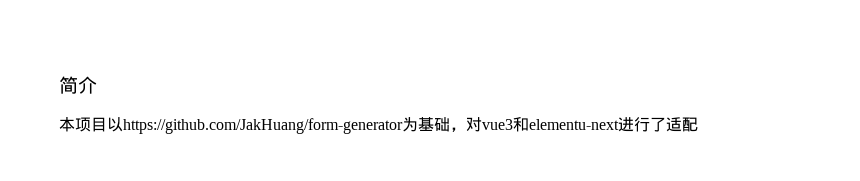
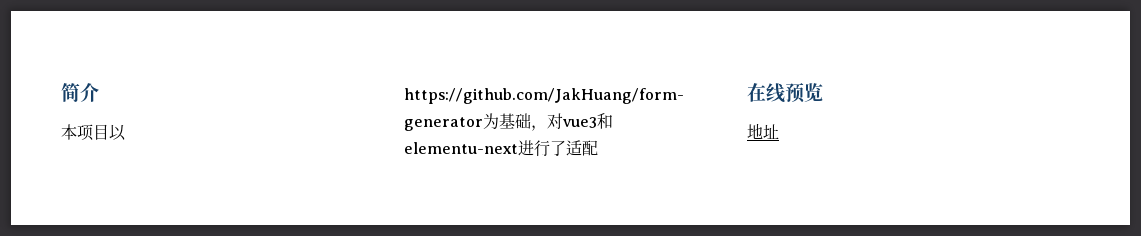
+ 在线预览
+ 地址

